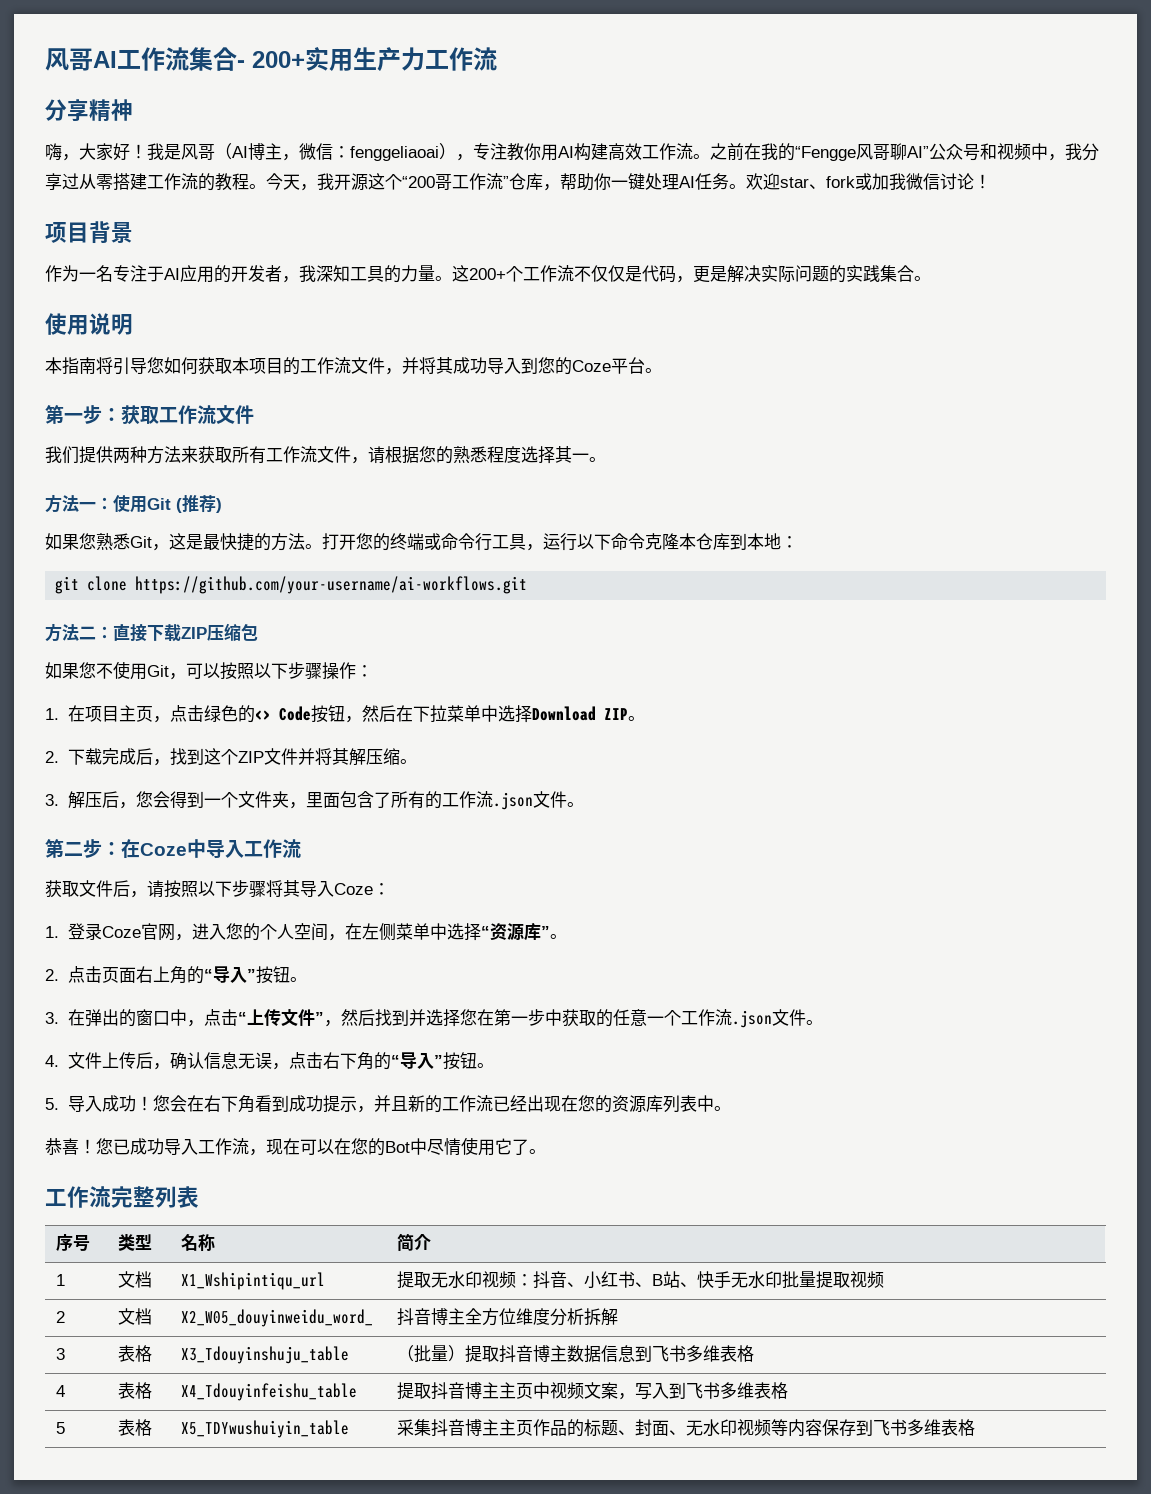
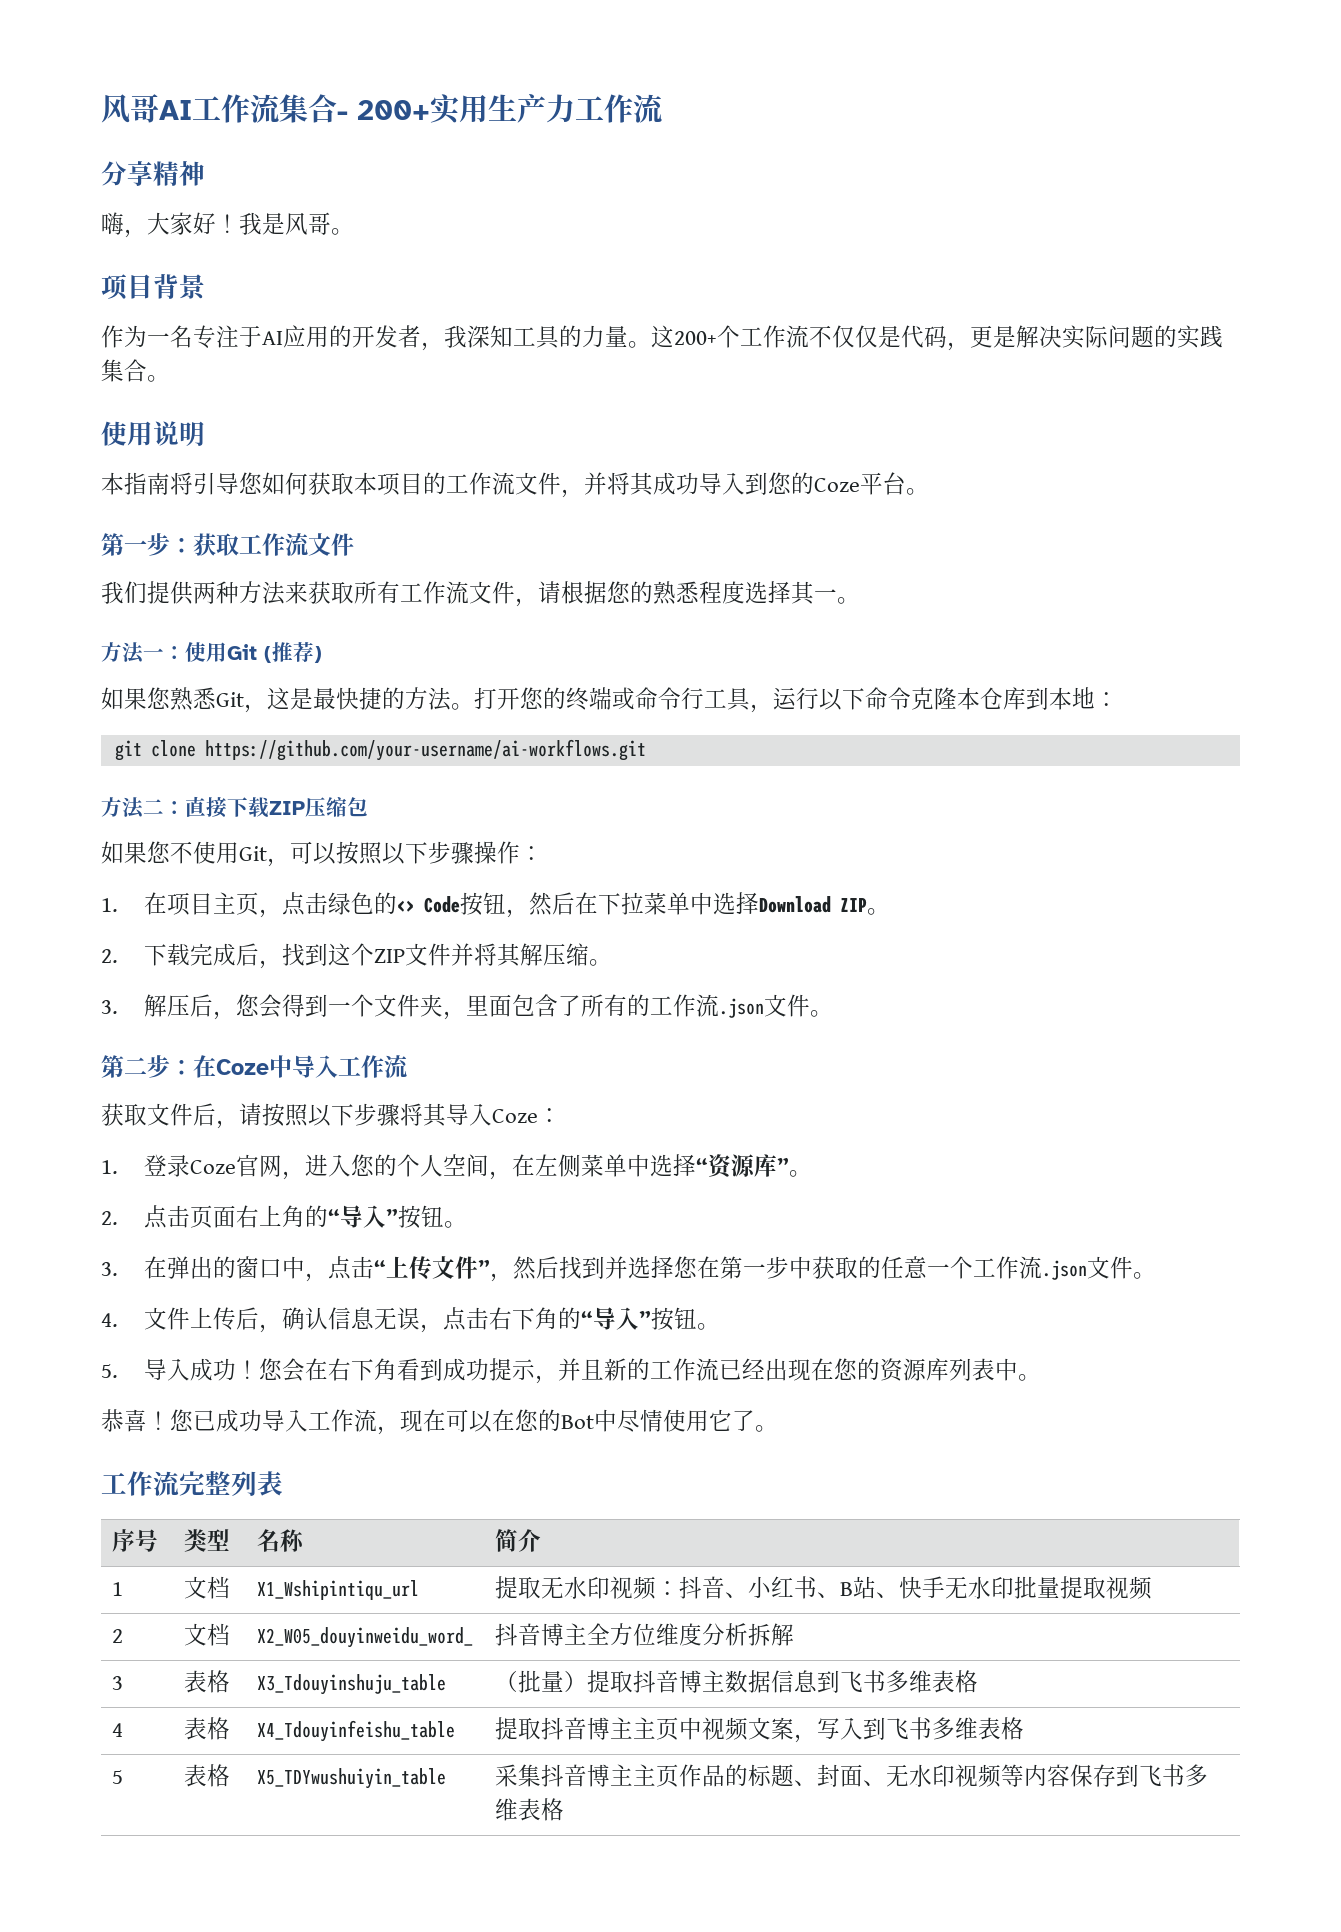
- 我是风哥（AI博主，微信：fenggeliaoai），专注教你用AI构建高效工作流。之前在我的“Fengge风哥聊AI”公众号和视频中，我分享过从零搭建工作流的教程。今天，我开源这个“200哥工作流”仓库，帮助你一键处理AI任务。欢迎star、fork或加我微信讨论！
+ 我是风哥。

